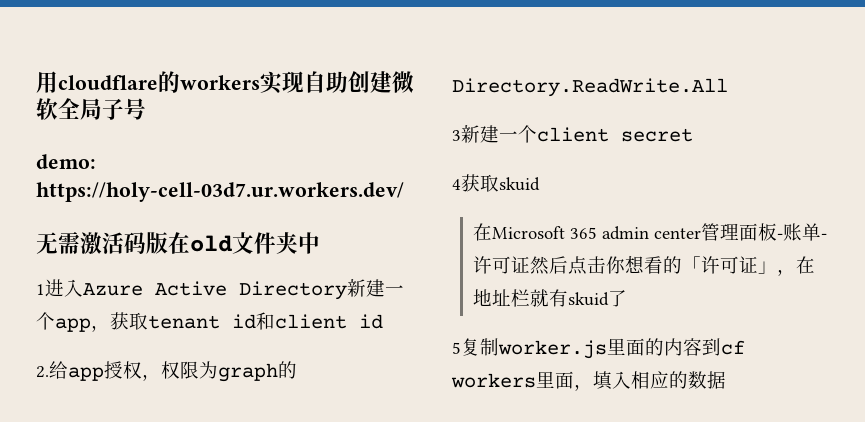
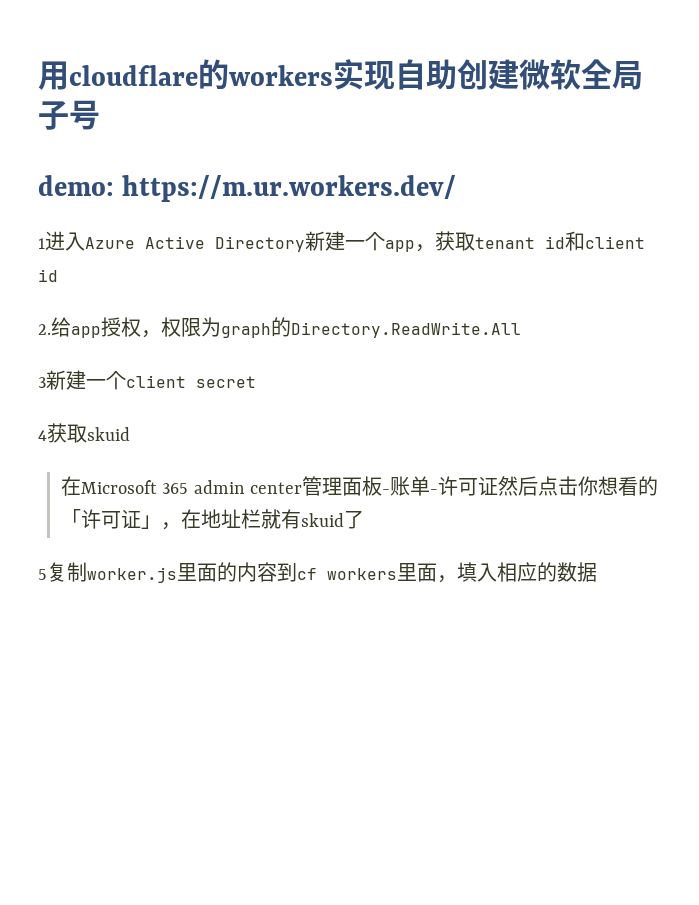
- demo: https://holy-cell-03d7.ur.workers.dev/
- 无需激活码版在old文件夹中
+ demo: https://m.ur.workers.dev/

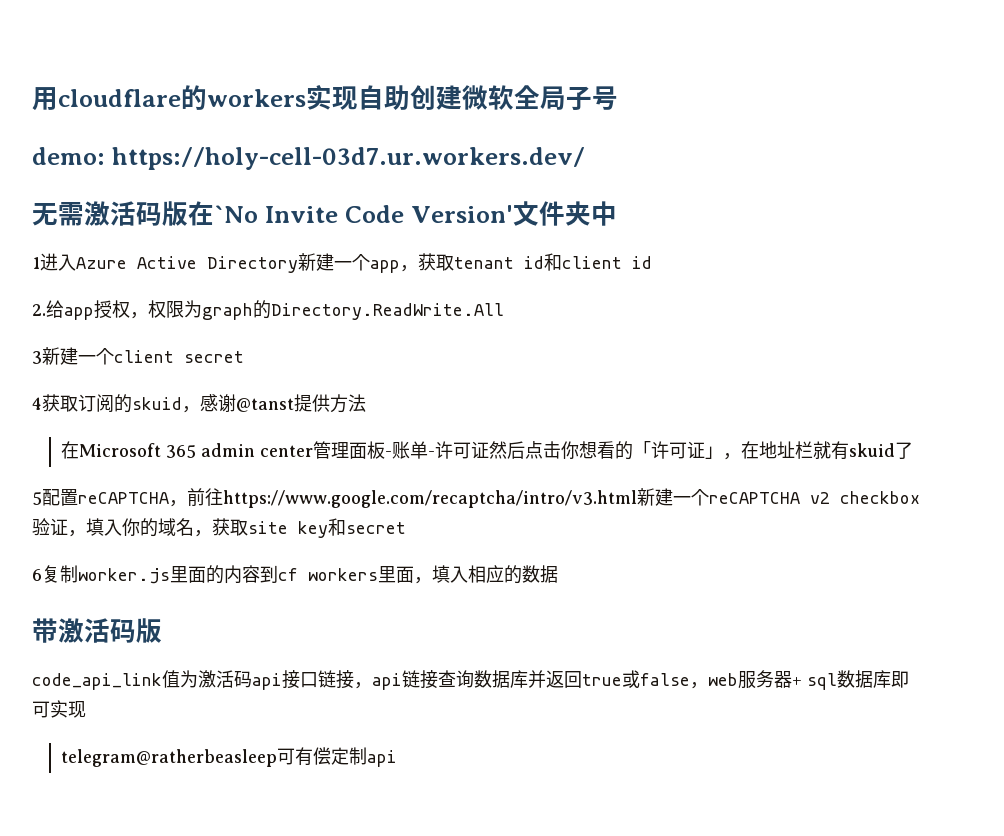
- demo: https://m.ur.workers.dev/
+ demo: https://holy-cell-03d7.ur.workers.dev/
+ 无需激活码版在`No Invite Code Version'文件夹中
- 4获取skuid
+ 4获取订阅的skuid，感谢@tanst提供方法
- 5复制worker.js里面的内容到cf workers里面，填入相应的数据
+ 5配置reCAPTCHA，前往https://www.google.com/recaptcha/intro/v3.html新建一个reCAPTCHA v2 checkbox验证，填入你的域名，获取site key和secret
+ 6复制worker.js里面的内容到cf workers里面，填入相应的数据
+ 带激活码版
+ code_api_link值为激活码api接口链接，api链接查询数据库并返回true或false，web服务器+ sql数据库即可实现
+ telegram@ratherbeasleep可有偿定制api

